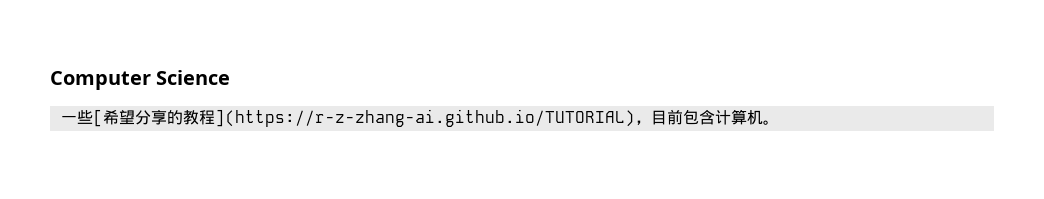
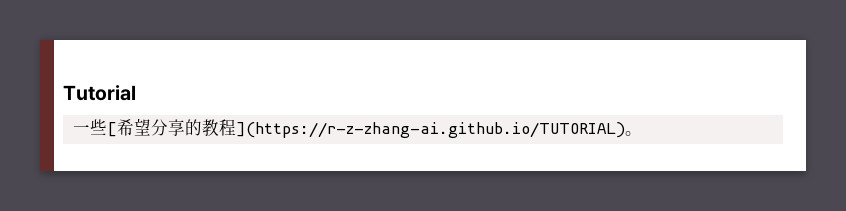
- Computer Science
+ Tutorial
- 一些[希望分享的教程](https://r-z-zhang-ai.github.io/TUTORIAL)，目前包含计算机。
+ 一些[希望分享的教程](https://r-z-zhang-ai.github.io/TUTORIAL)。

